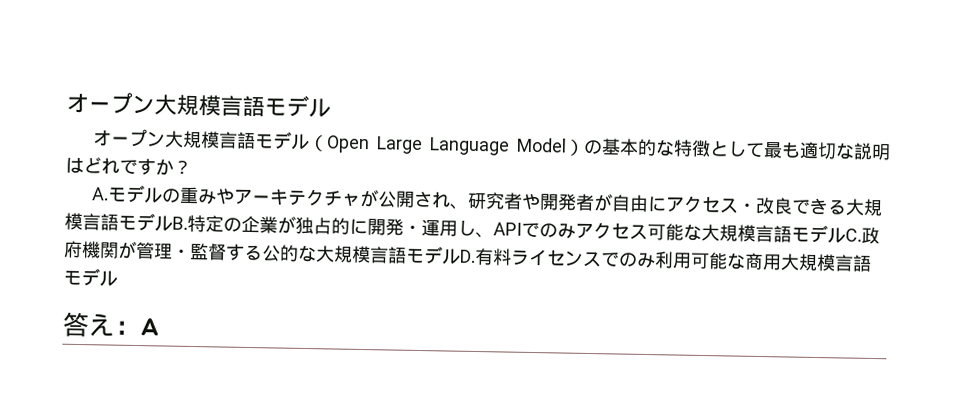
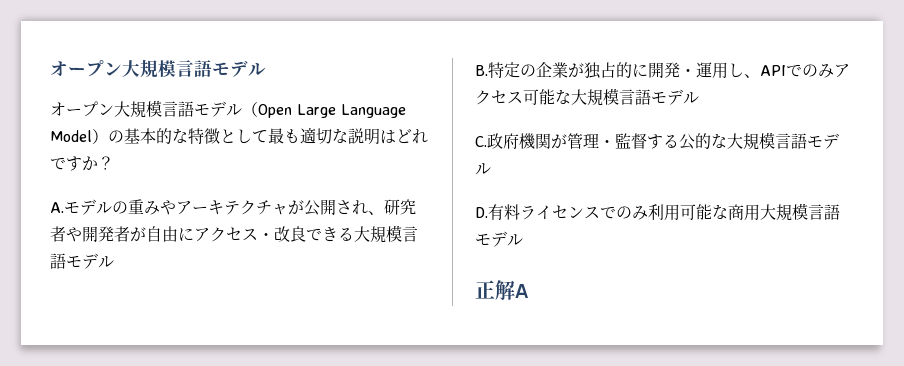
- A.モデルの重みやアーキテクチャが公開され、研究者や開発者が自由にアクセス・改良できる大規模言語モデルB.特定の企業が独占的に開発・運用し、APIでのみアクセス可能な大規模言語モデルC.政府機関が管理・監督する公的な大規模言語モデルD.有料ライセンスでのみ利用可能な商用大規模言語モデル
+ A.モデルの重みやアーキテクチャが公開され、研究者や開発者が自由にアクセス・改良できる大規模言語モデル
+ B.特定の企業が独占的に開発・運用し、APIでのみアクセス可能な大規模言語モデル
+ C.政府機関が管理・監督する公的な大規模言語モデル
+ D.有料ライセンスでのみ利用可能な商用大規模言語モデル
- 答え：A
+ 正解A

